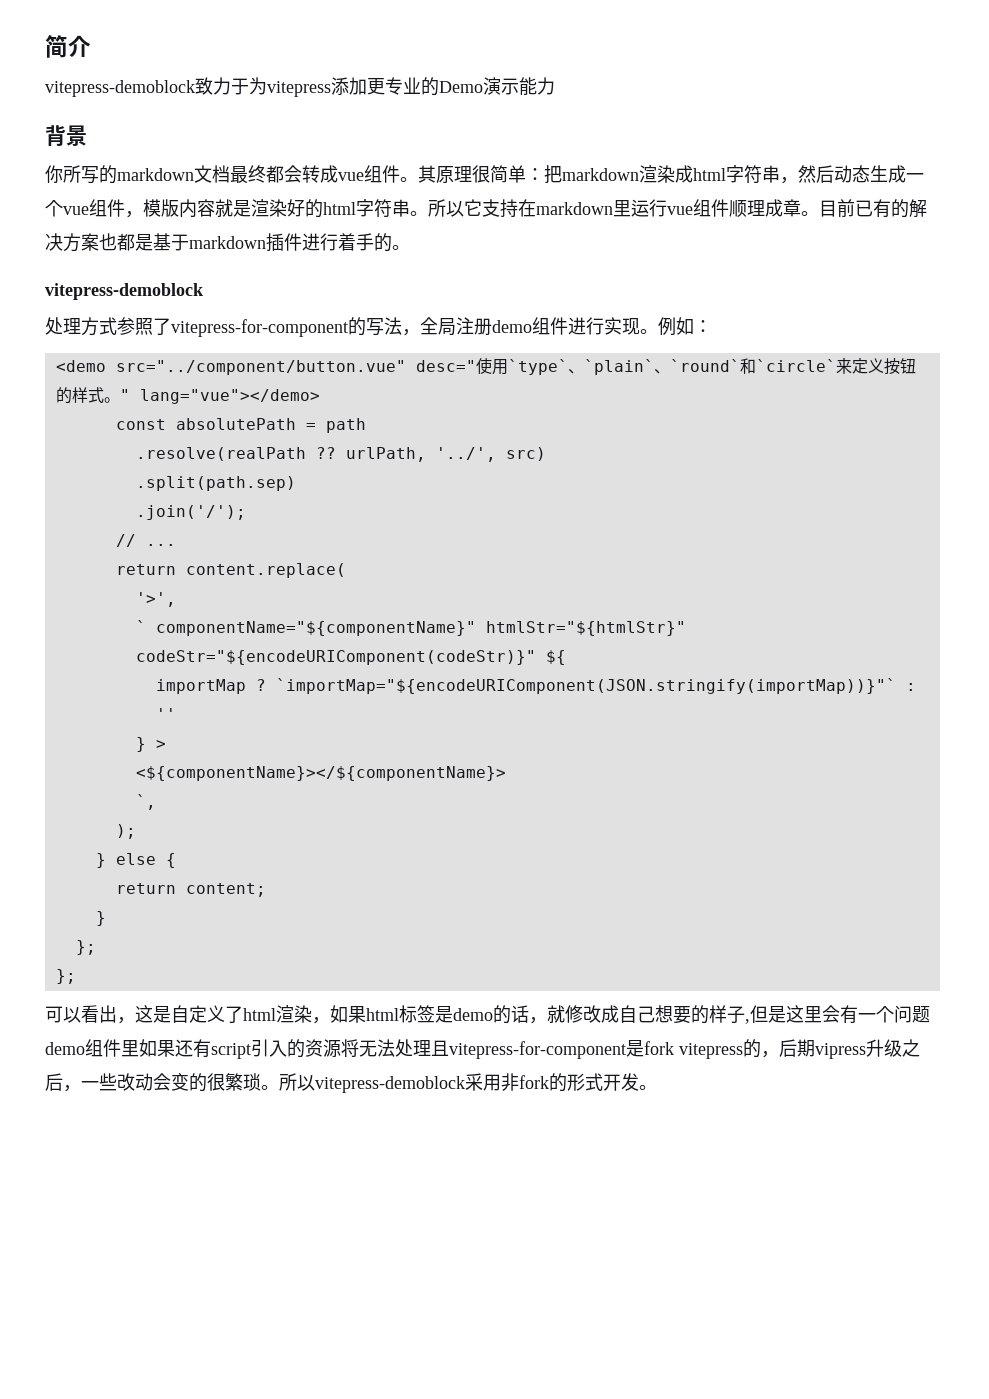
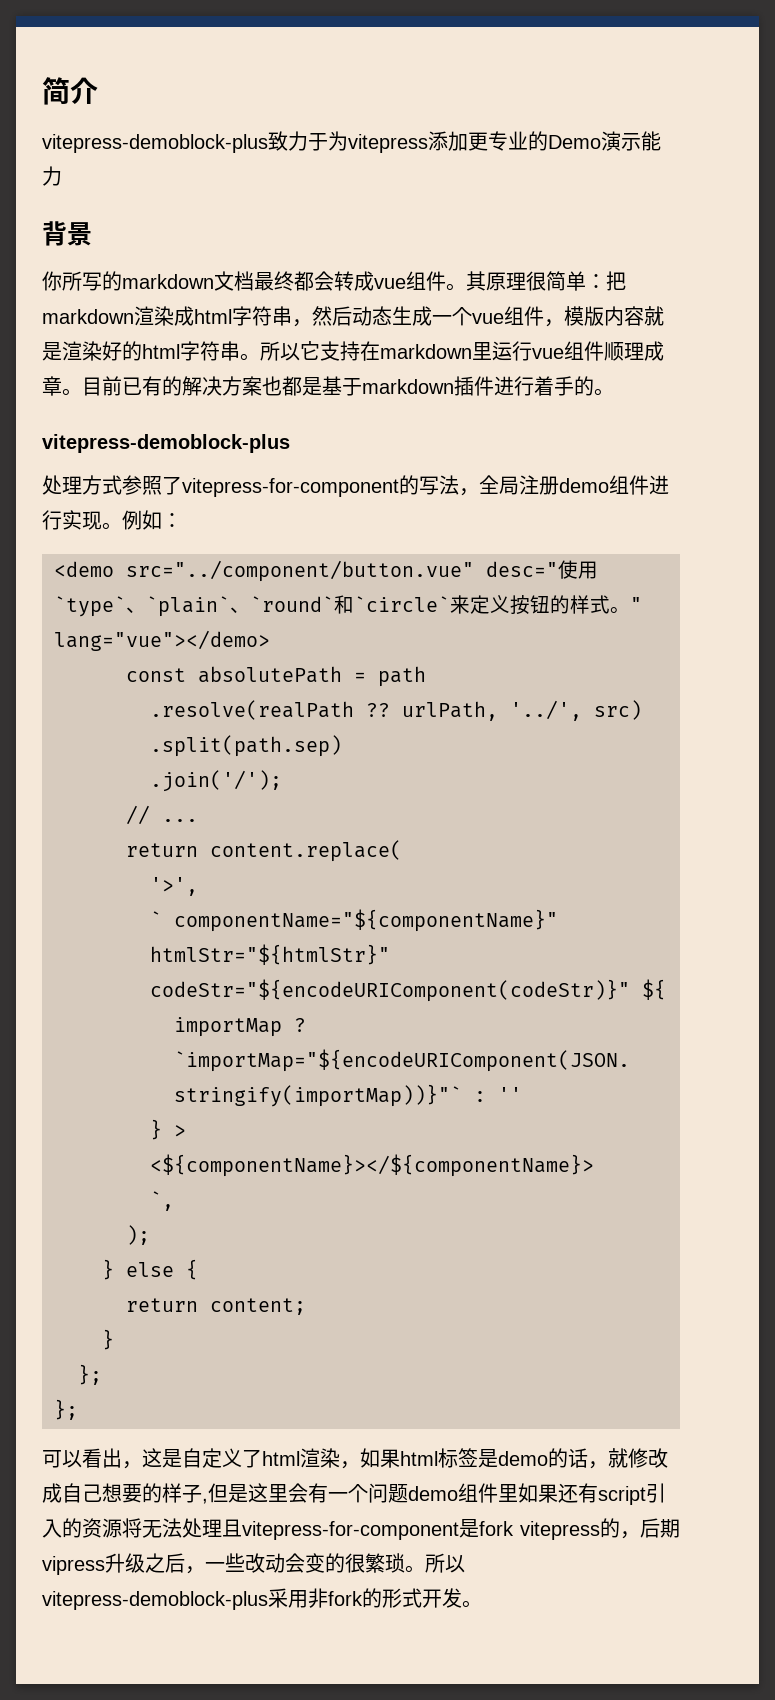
- vitepress-demoblock致力于为vitepress添加更专业的Demo演示能力
+ vitepress-demoblock-plus致力于为vitepress添加更专业的Demo演示能力
  目前已有的解决方案也都是基于markdown插件进行着手的。
- vitepress-demoblock
+ vitepress-demoblock-plus
- 所以vitepress-demoblock采用非fork的形式开发。
+ 所以vitepress-demoblock-plus采用非fork的形式开发。

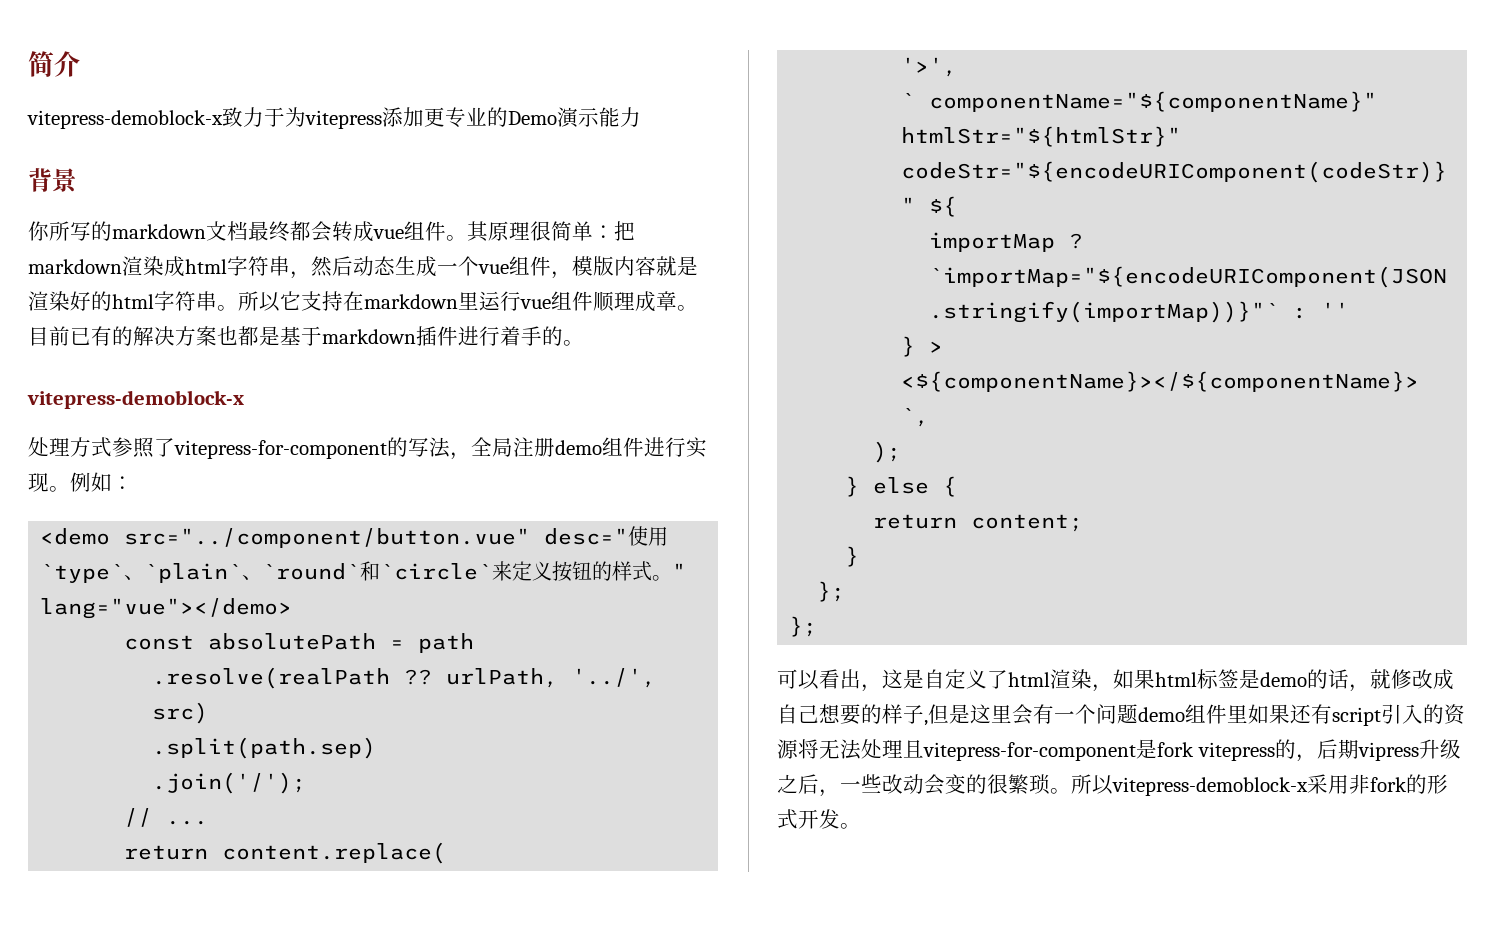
- vitepress-demoblock-plus致力于为vitepress添加更专业的Demo演示能力
+ vitepress-demoblock-x致力于为vitepress添加更专业的Demo演示能力
  目前已有的解决方案也都是基于markdown插件进行着手的。
- vitepress-demoblock-plus
+ vitepress-demoblock-x
- 所以vitepress-demoblock-plus采用非fork的形式开发。
+ 所以vitepress-demoblock-x采用非fork的形式开发。

